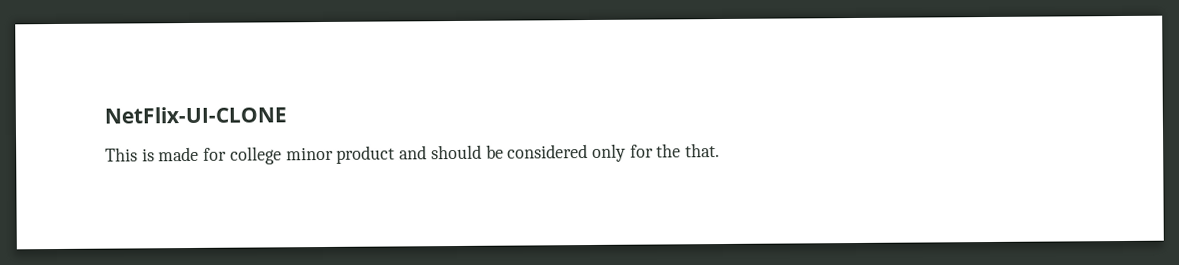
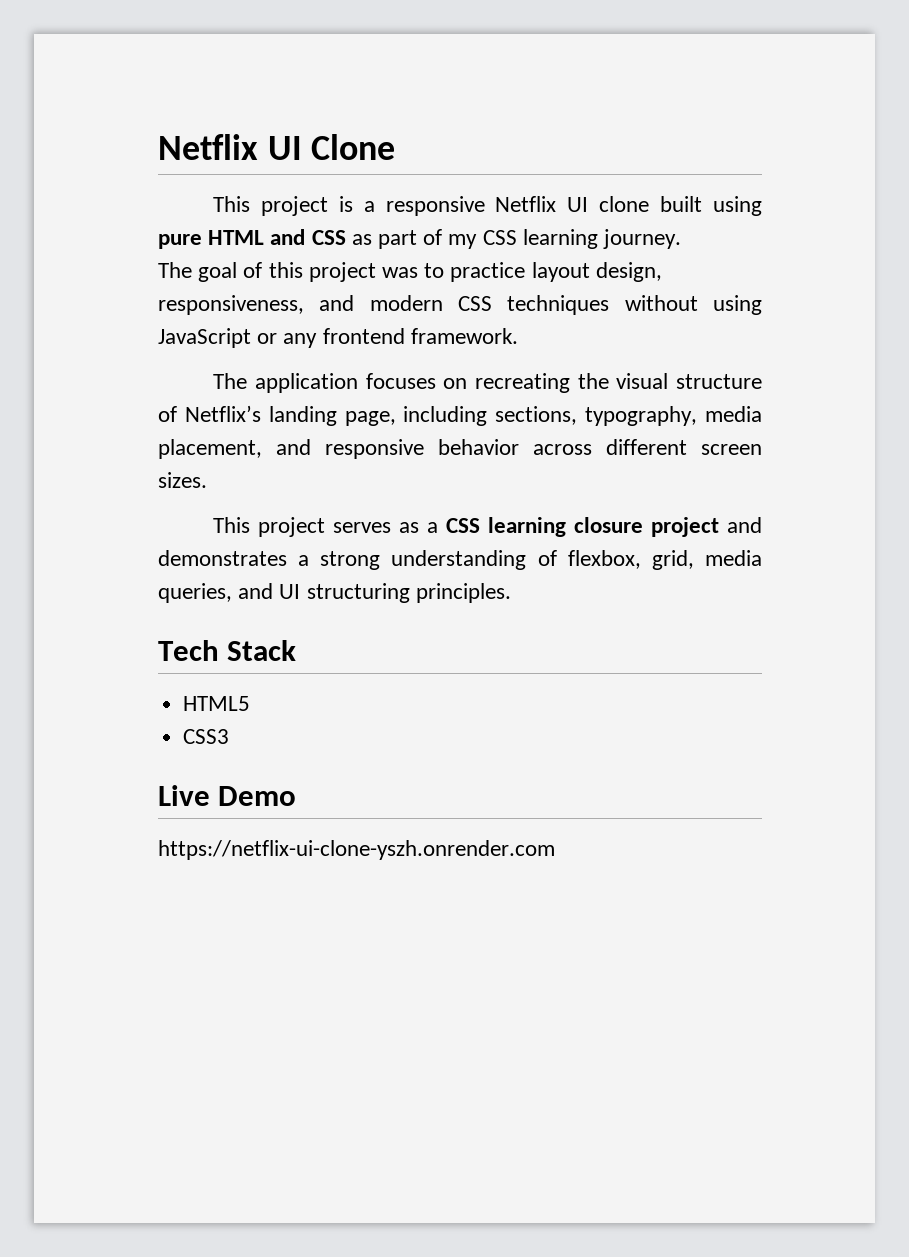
- NetFlix-UI-CLONE
- This is made for college minor product and should be considered only for the that.
+ Netflix UI Clone
+ This project is a responsive Netflix UI clone built using pure HTML and CSS as part of my CSS learning journey.
+ The goal of this project was to practice layout design, responsiveness, and modern CSS techniques without using JavaScript or any frontend framework.
+ The application focuses on recreating the visual structure of Netflix’s landing page, including sections, typography, media placement, and responsive behavior across different screen sizes.
+ This project serves as a CSS learning closure project and demonstrates a strong understanding of flexbox, grid, media queries, and UI structuring principles.
+ Tech Stack
+ HTML5
+ CSS3
+ Live Demo
+ https://netflix-ui-clone-yszh.onrender.com

